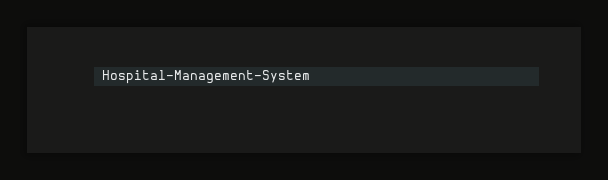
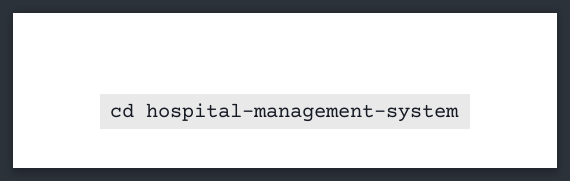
- Hospital-Management-System
+ cd hospital-management-system

